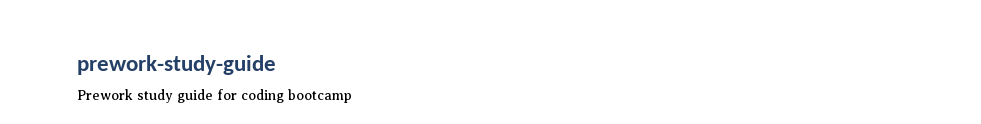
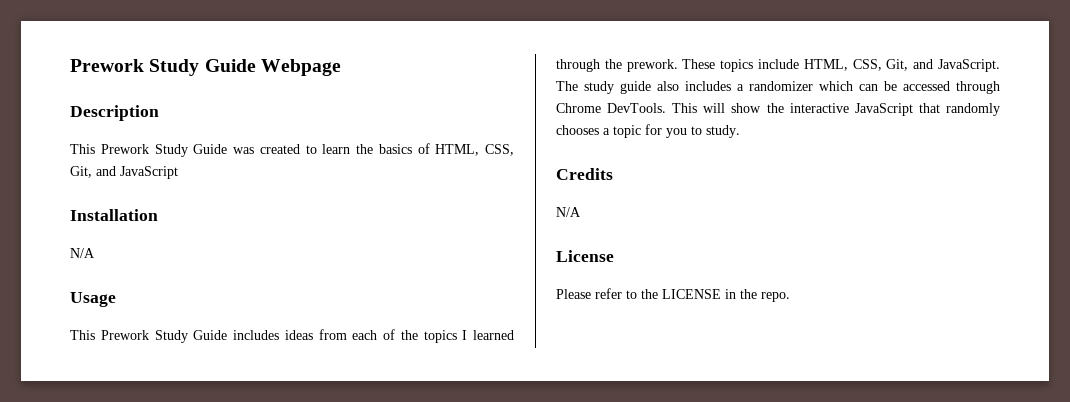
- prework-study-guide
- Prework study guide for coding bootcamp
+ Prework Study Guide Webpage
+ Description
+ This Prework Study Guide was created to learn the basics of HTML, CSS, Git, and JavaScript
+ Installation
+ N/A
+ Usage
+ This Prework Study Guide includes ideas from each of the topics I learned through the prework. These topics include HTML, CSS, Git, and JavaScript. The study guide also includes a randomizer which can be accessed through Chrome DevTools. This will show the interactive JavaScript that randomly chooses a topic for you to study.
+ Credits
+ N/A
+ License
+ Please refer to the LICENSE in the repo.

